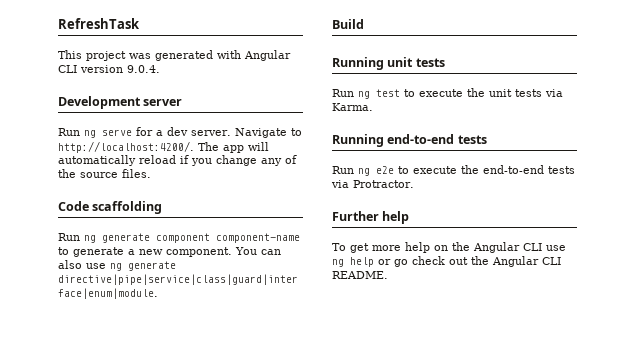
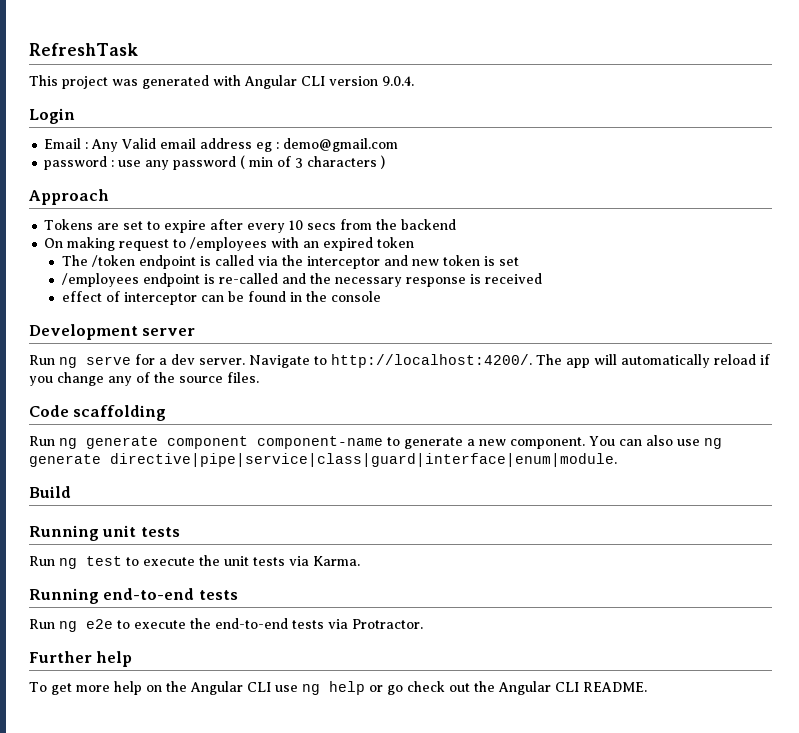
+ Login
+ Email : Any Valid email address eg : demo@gmail.com
+ password : use any password ( min of 3 characters )
+ Approach
+ Tokens are set to expire after every 10 secs from the backend
+ On making request to /employees with an expired token
+ The /token endpoint is called via the interceptor and new token is set
+ /employees endpoint is re-called and the necessary response is received
+ effect of interceptor can be found in the console

